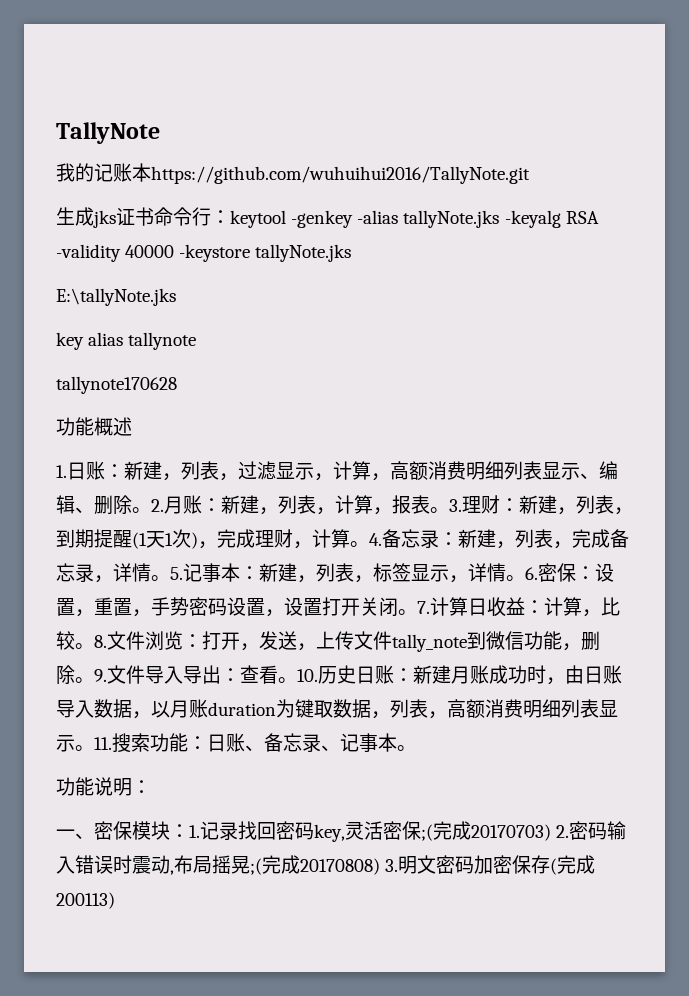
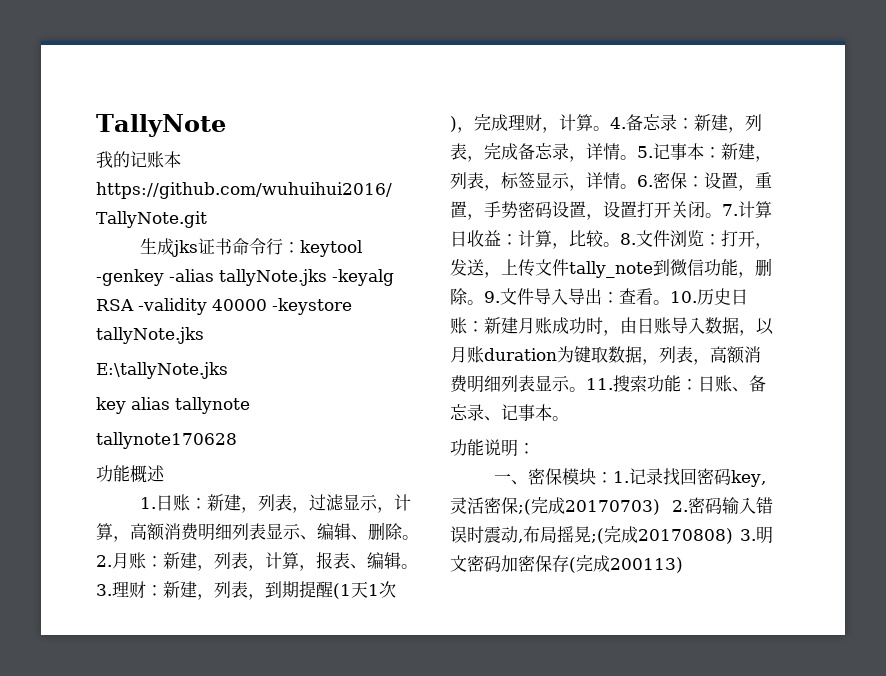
- 2.月账：新建，列表，计算，报表。
+ 2.月账：新建，列表，计算，报表、编辑。

